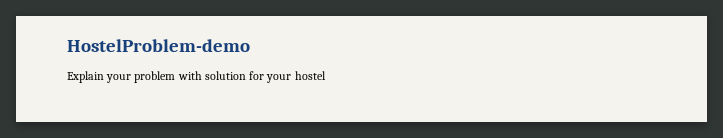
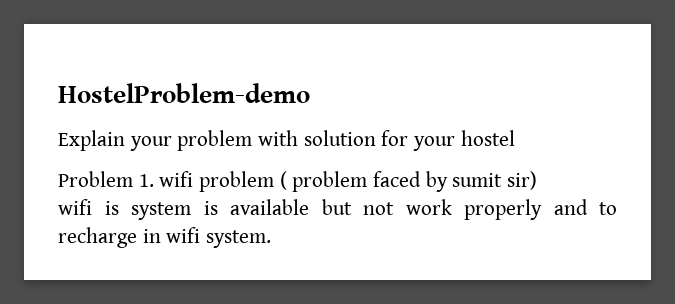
+ Problem 1. wifi problem ( problem faced by sumit sir)
+ wifi is system is available but not work properly and to recharge in wifi system.

